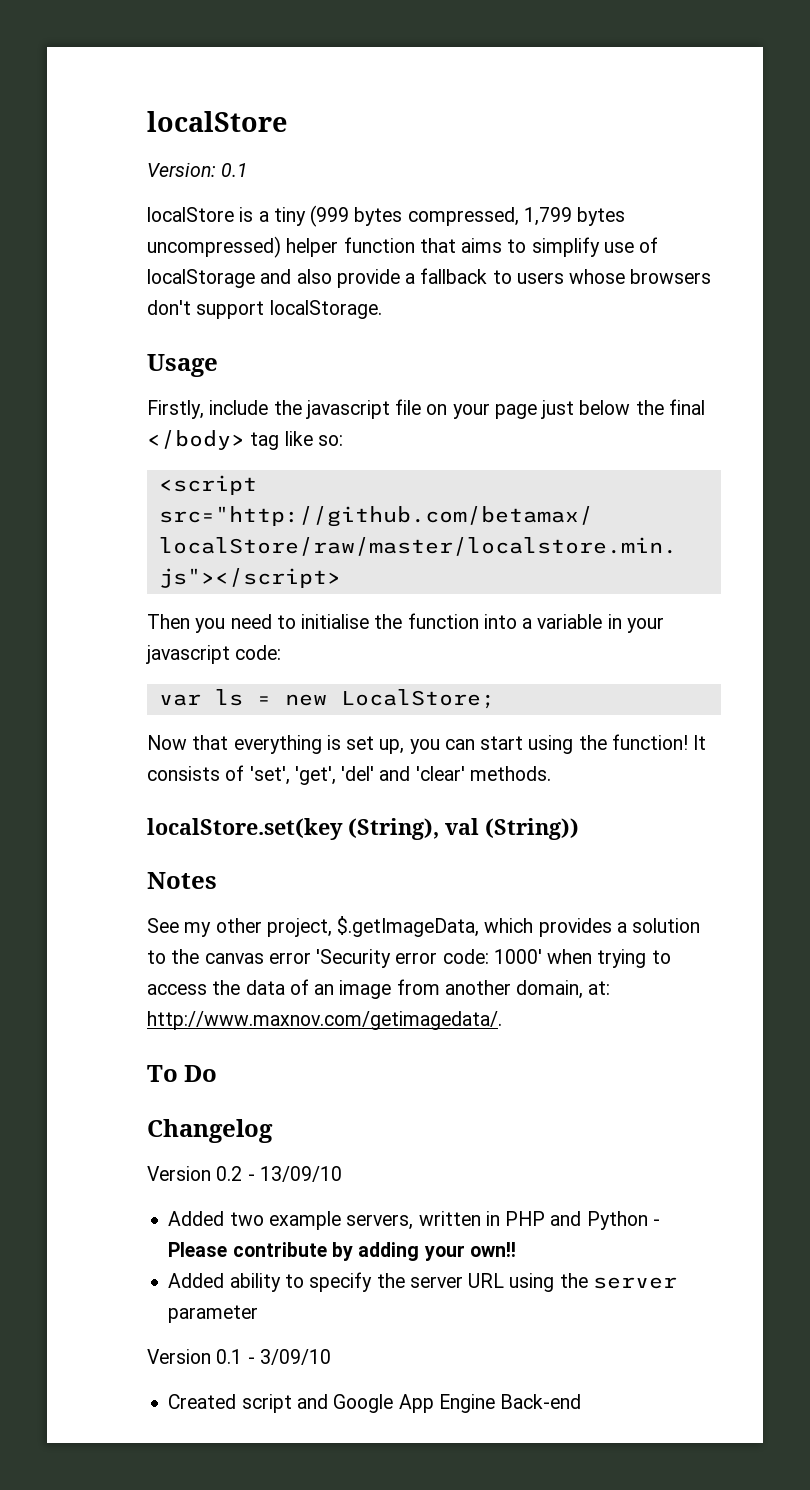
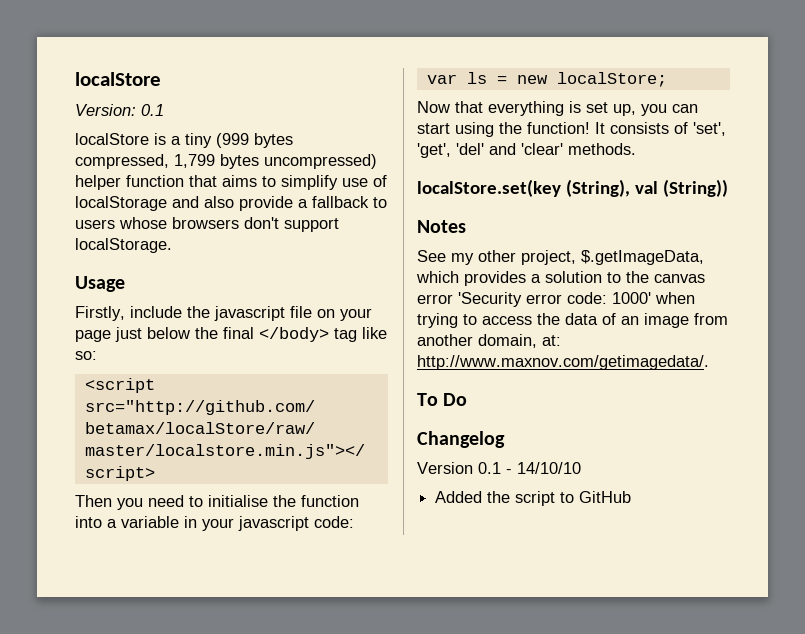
- var ls = new LocalStore;
+ var ls = new localStore;
- Version 0.2 - 13/09/10
- Added two example servers, written in PHP and Python - Please contribute by adding your own!!
- Added ability to specify the server URL using the server parameter
- Version 0.1 - 3/09/10
- Created script and Google App Engine Back-end
+ Version 0.1 - 14/10/10
+ Added the script to GitHub

